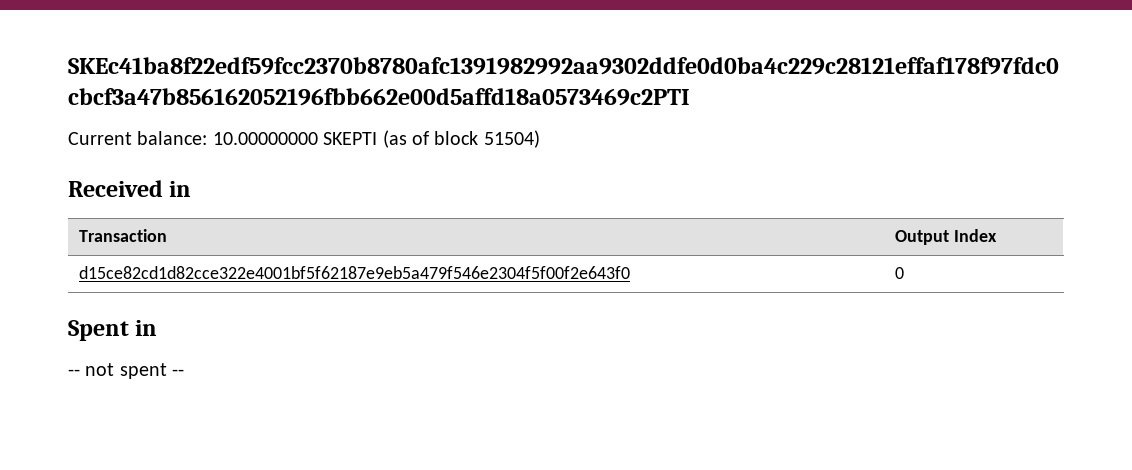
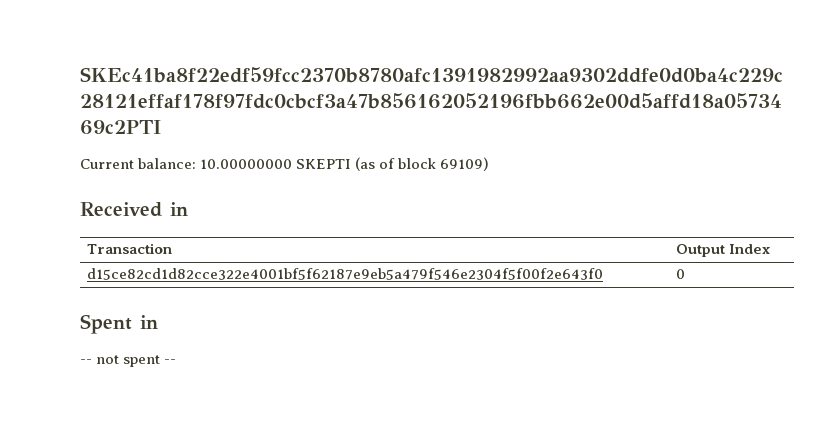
- Current balance: 10.00000000 SKEPTI (as of block 51504)
+ Current balance: 10.00000000 SKEPTI (as of block 69109)

